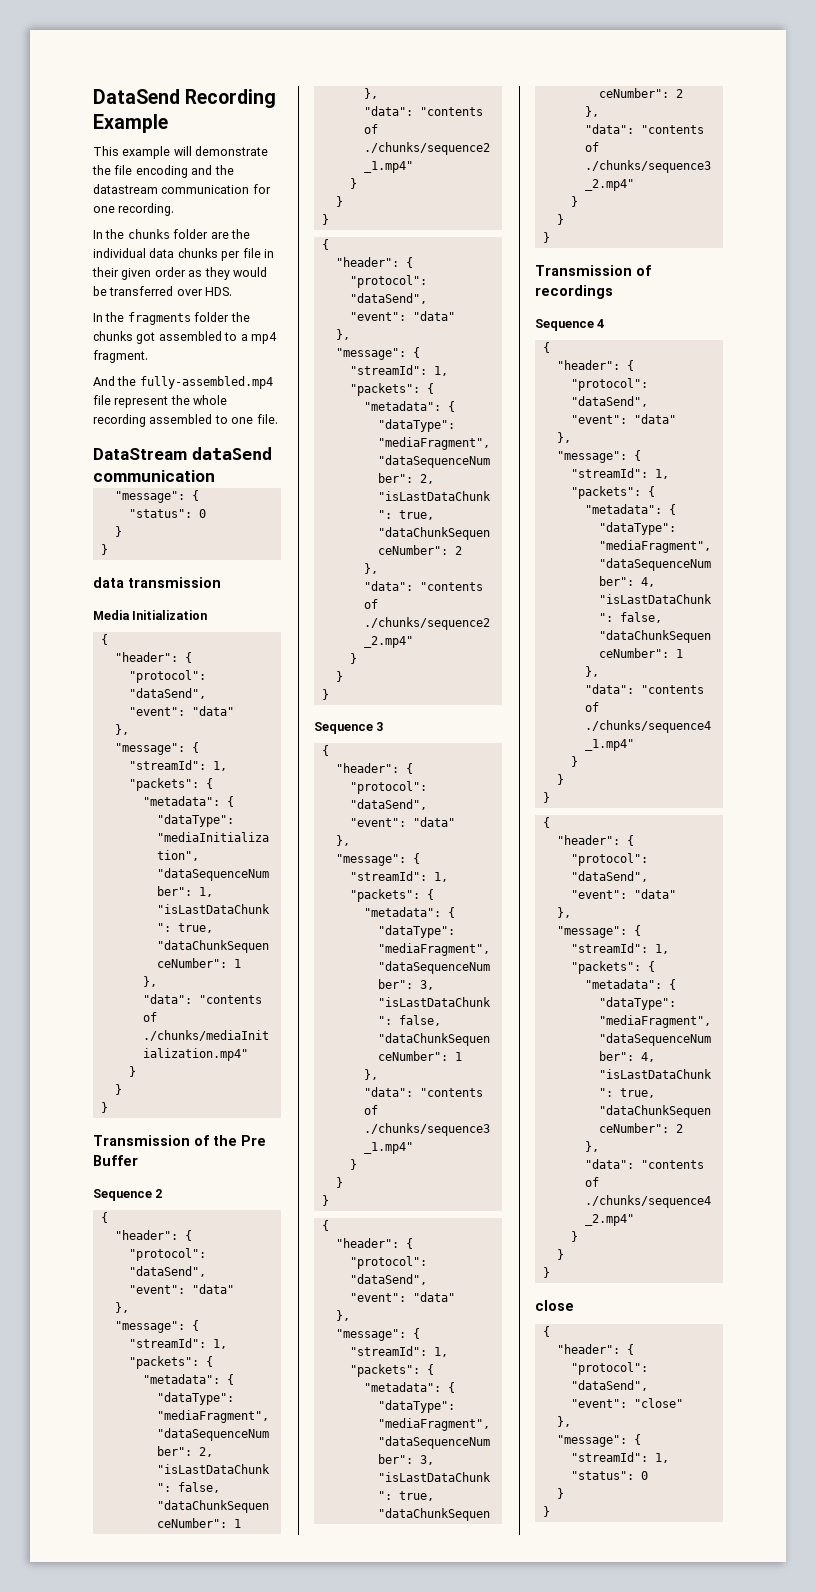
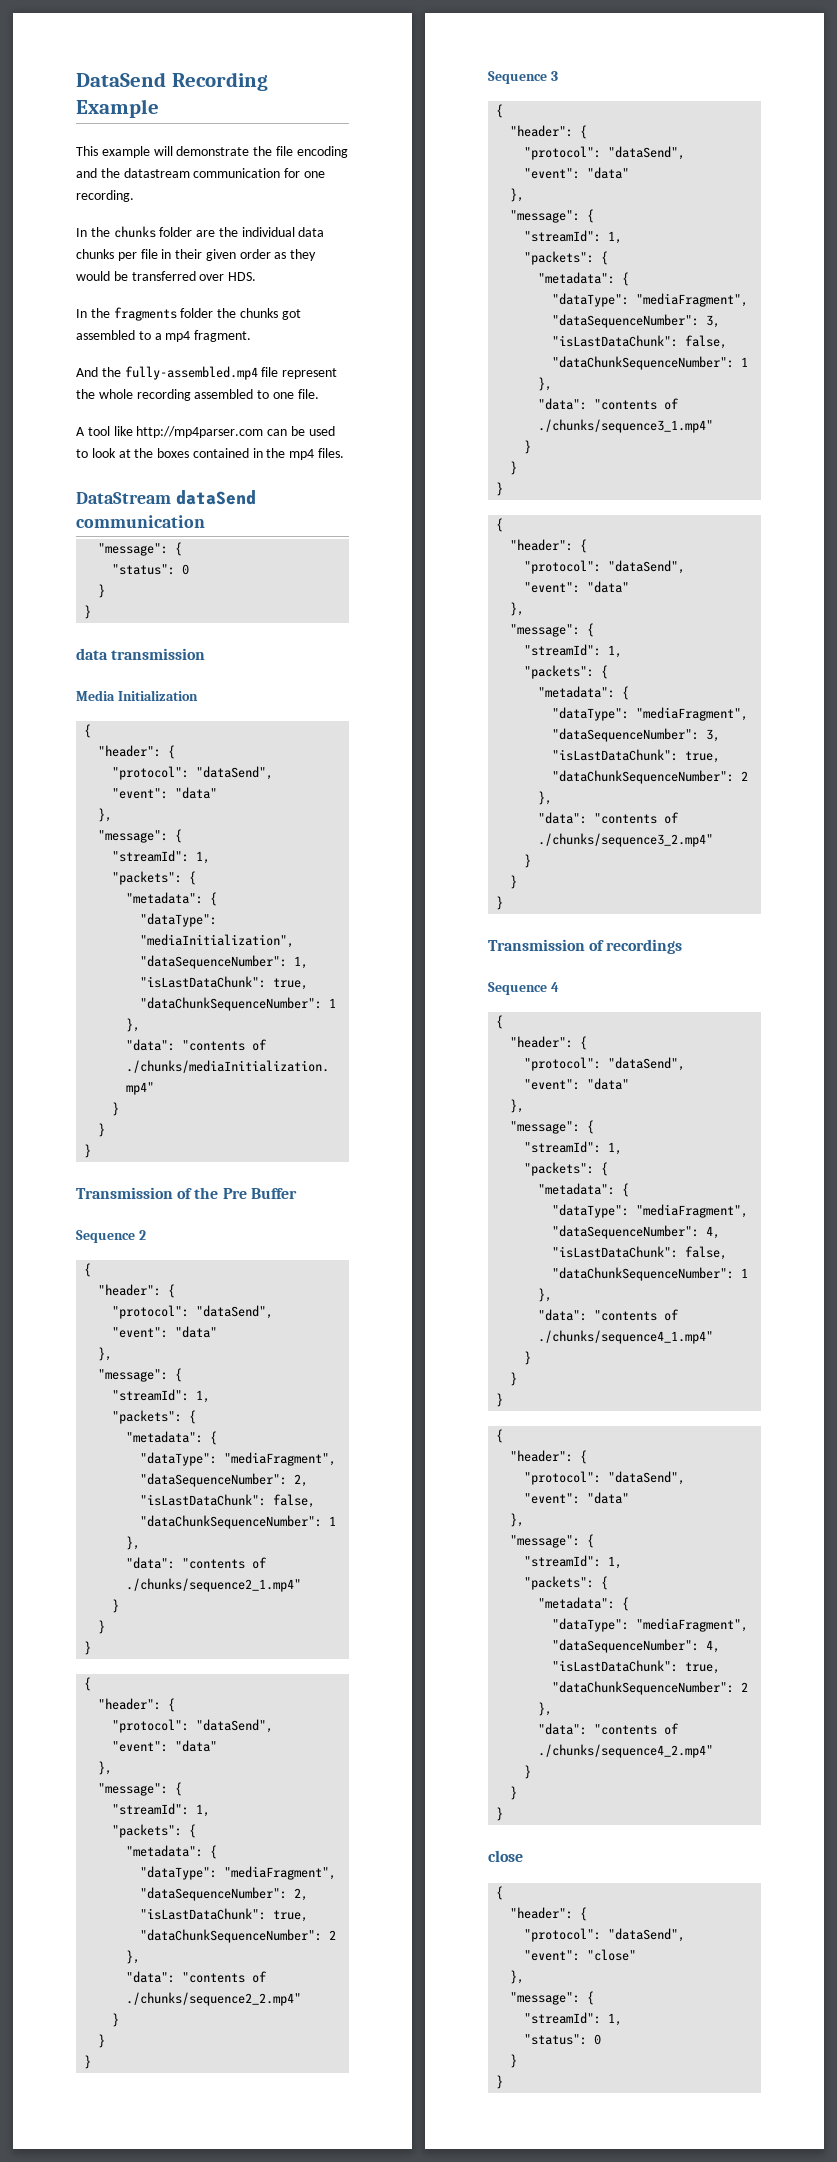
+ A tool like http://mp4parser.com can be used to look at the boxes contained in the mp4 files.

